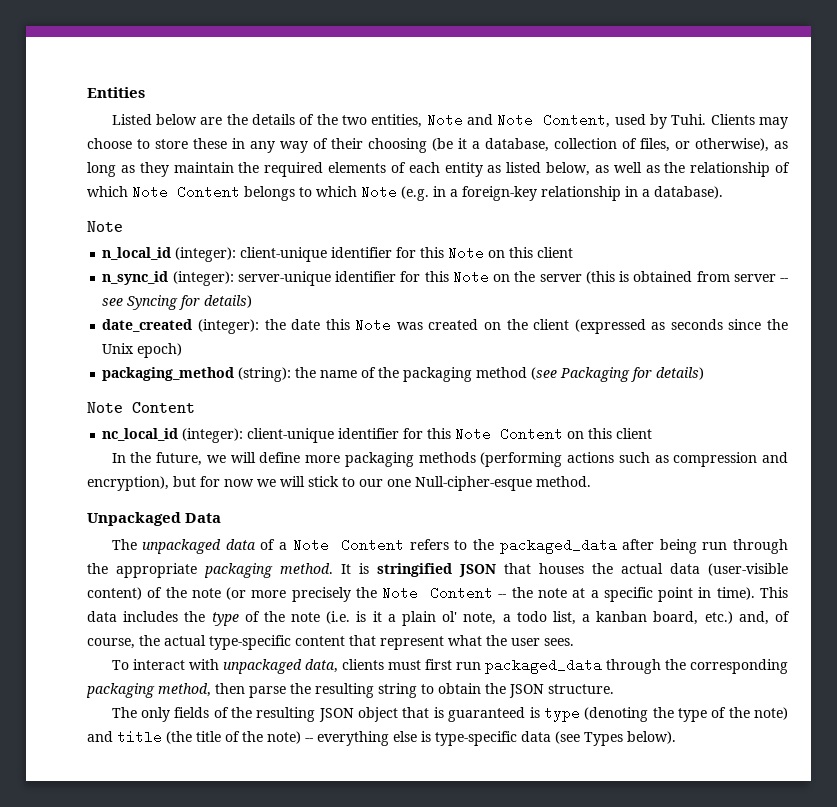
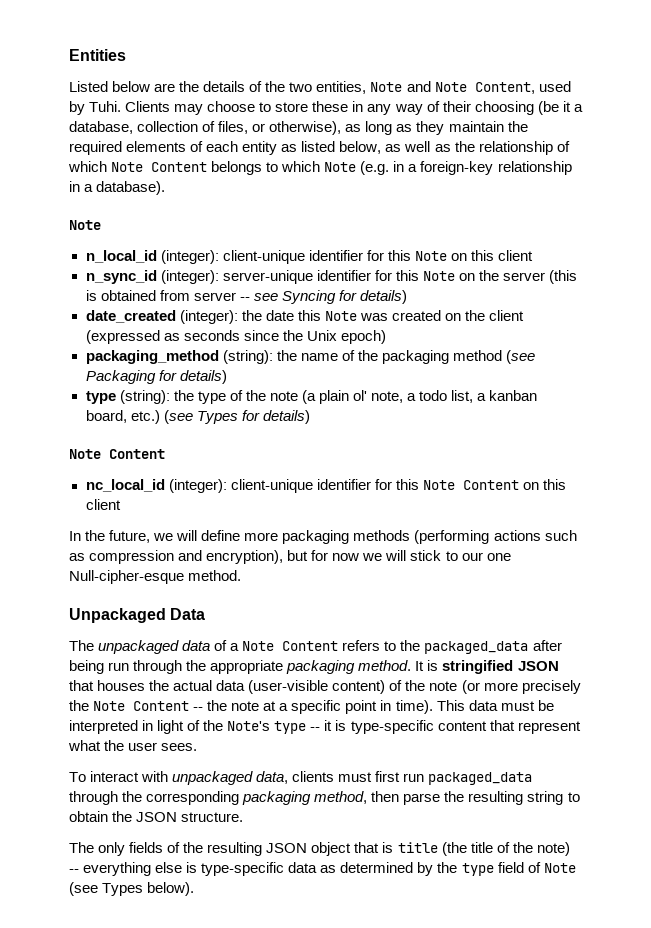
+ type (string): the type of the note (a plain ol' note, a todo list, a kanban board, etc.) (see Types for details)
- This data includes the type of the note (i.e. is it a plain ol' note, a todo list, a kanban board, etc.) and, of course, the actual type-specific content that represent what the user sees.
+ This data must be interpreted in light of the Note's type -- it is type-specific content that represent what the user sees.
- The only fields of the resulting JSON object that is guaranteed is type (denoting the type of the note) and title (the title of the note) -- everything else is type-specific data (see Types below).
+ The only fields of the resulting JSON object that is title (the title of the note) -- everything else is type-specific data as determined by the type field of Note (see Types below).

